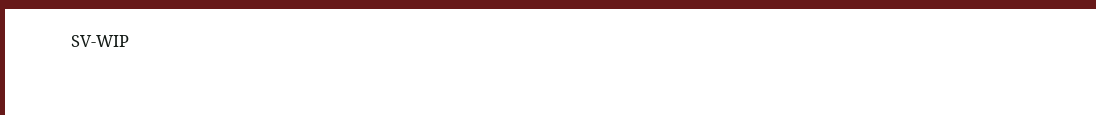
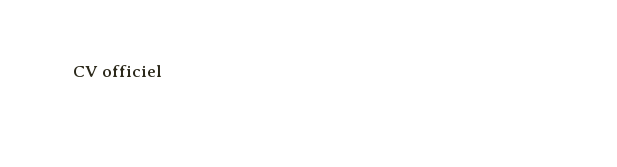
- SV-WIP
+ CV officiel

